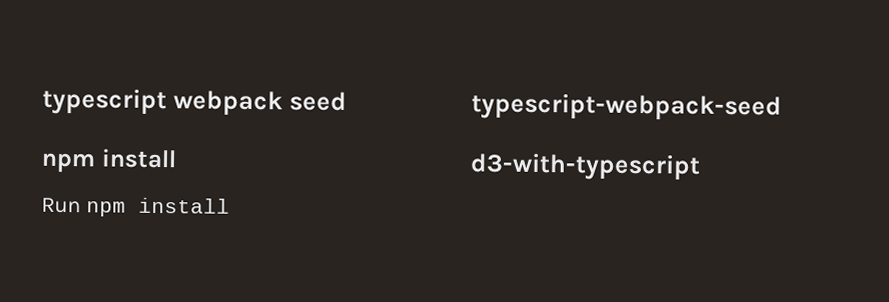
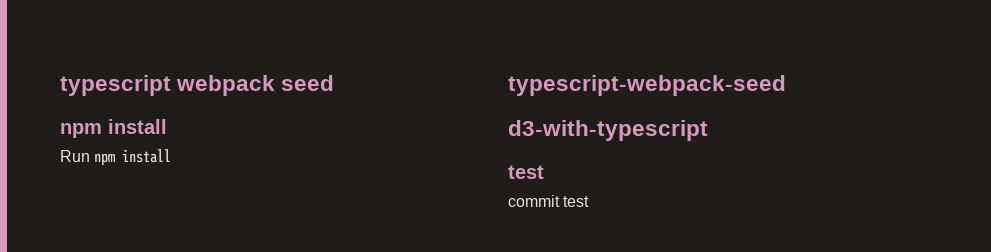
  d3-with-typescript
+ test
+ commit test

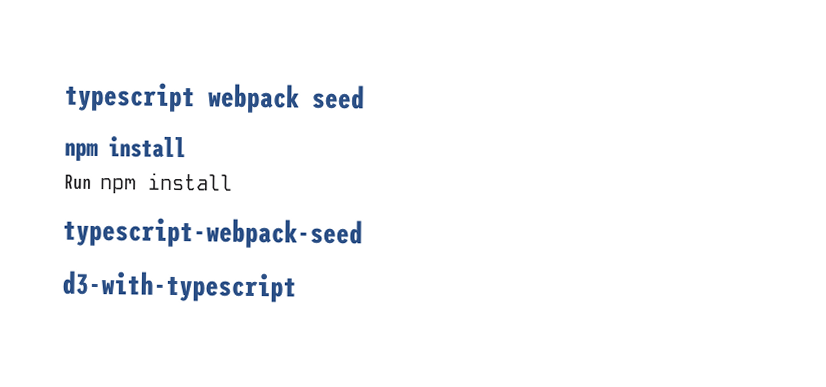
  d3-with-typescript
- test
- commit test

